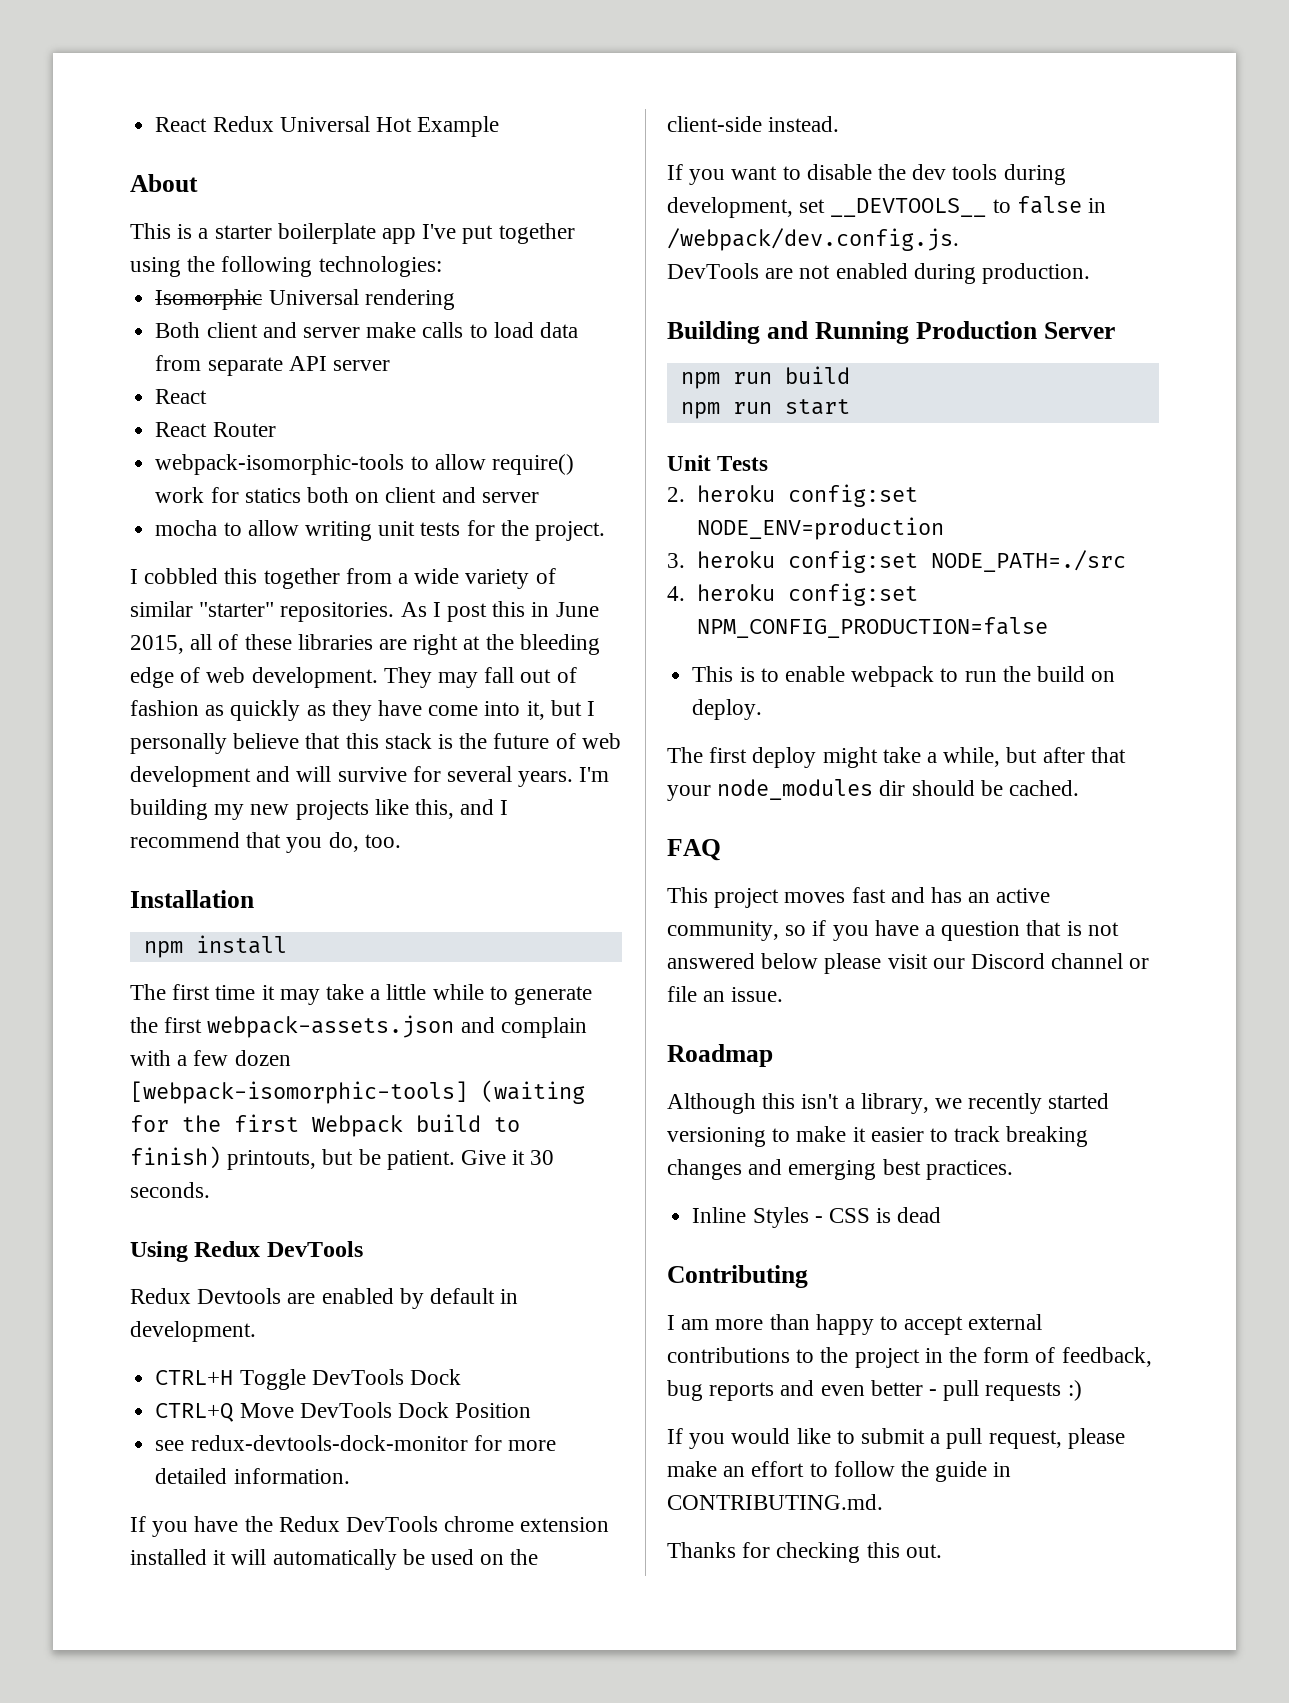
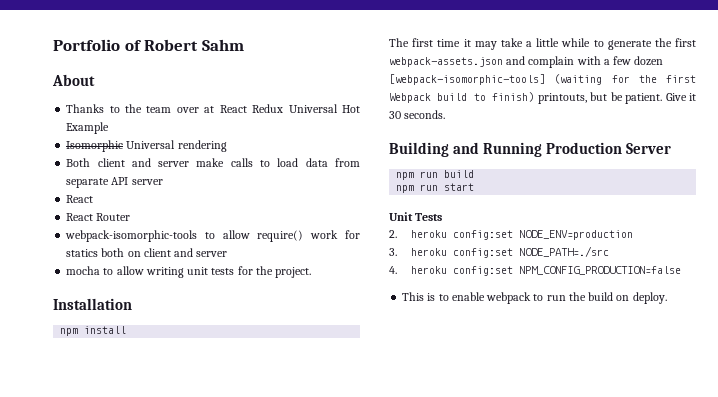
- React Redux Universal Hot Example
+ Portfolio of Robert Sahm
+ About
+ Thanks to the team over at React Redux Universal Hot Example
- About
- This is a starter boilerplate app I've put together using the following technologies:
- I cobbled this together from a wide variety of similar "starter" repositories. As I post this in June 2015, all of these libraries are right at the bleeding edge of web development. They may fall out of fashion as quickly as they have come into it, but I personally believe that this stack is the future of web development and will survive for several years. I'm building my new projects like this, and I recommend that you do, too.
- Using Redux DevTools
- Redux Devtools are enabled by default in development.
- CTRL+H Toggle DevTools Dock
- CTRL+Q Move DevTools Dock Position
- see redux-devtools-dock-monitor for more detailed information.
- If you have the Redux DevTools chrome extension installed it will automatically be used on the client-side instead.
- If you want to disable the dev tools during development, set __DEVTOOLS__ to false in /webpack/dev.config.js.
- DevTools are not enabled during production.
- The first deploy might take a while, but after that your node_modules dir should be cached.
- FAQ
- This project moves fast and has an active community, so if you have a question that is not answered below please visit our Discord channel or file an issue.
- Roadmap
- Although this isn't a library, we recently started versioning to make it easier to track breaking changes and emerging best practices.
- Inline Styles - CSS is dead
- Contributing
- I am more than happy to accept external contributions to the project in the form of feedback, bug reports and even better - pull requests :)
- If you would like to submit a pull request, please make an effort to follow the guide in CONTRIBUTING.md.
- Thanks for checking this out.

